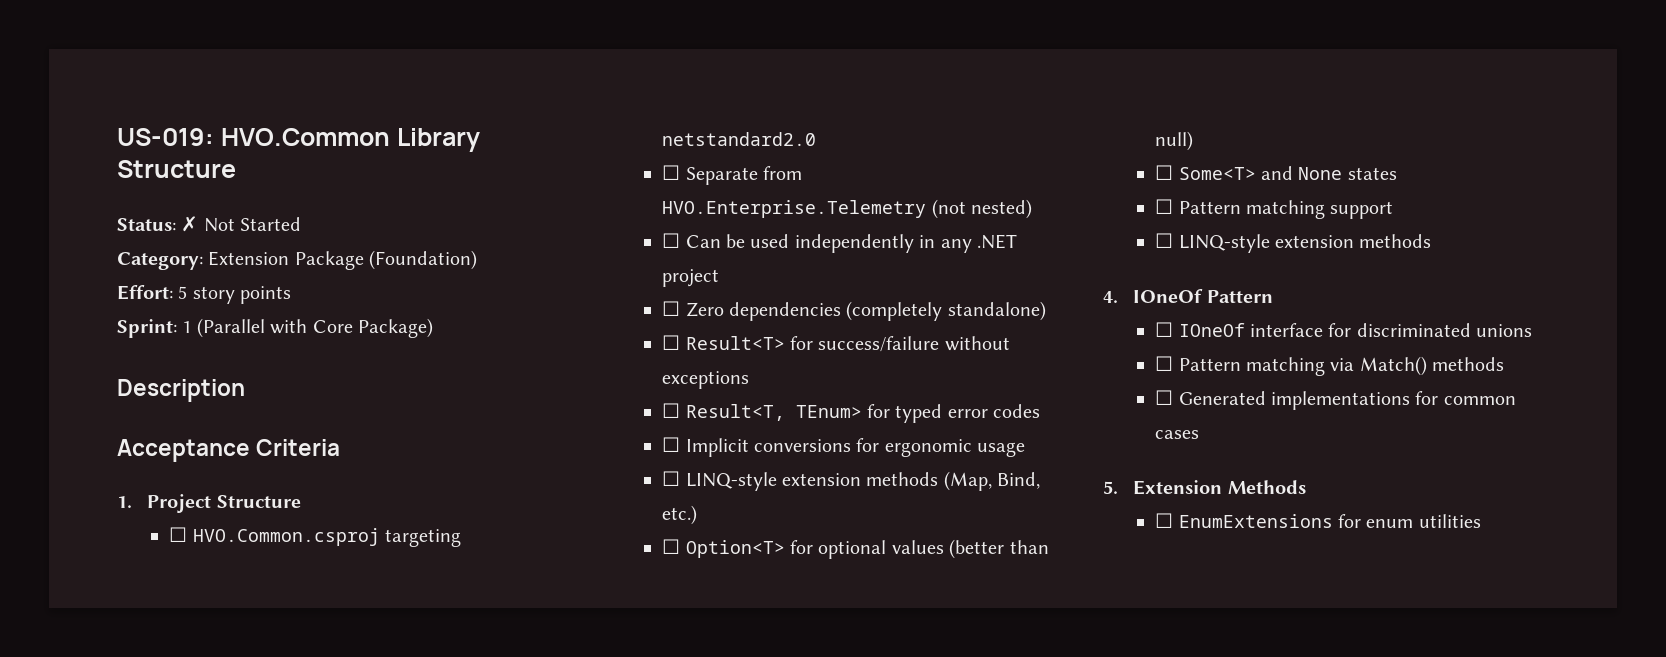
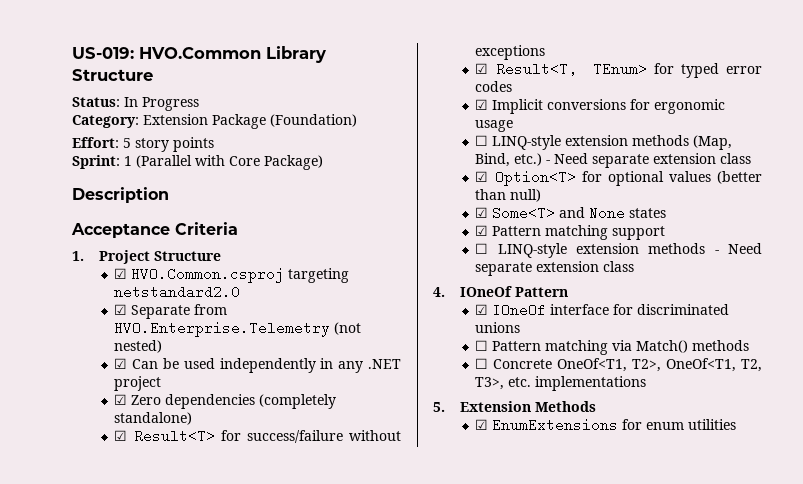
- Status: ✗ Not Started
+ Status: In Progress
- ☐ HVO.Common.csproj targeting netstandard2.0
+ ☑ HVO.Common.csproj targeting netstandard2.0
- ☐ Separate from HVO.Enterprise.Telemetry (not nested)
+ ☑ Separate from HVO.Enterprise.Telemetry (not nested)
- ☐ Can be used independently in any .NET project
+ ☑ Can be used independently in any .NET project
- ☐ Zero dependencies (completely standalone)
+ ☑ Zero dependencies (completely standalone)
- ☐ Result<T> for success/failure without exceptions
+ ☑ Result<T> for success/failure without exceptions
- ☐ Result<T, TEnum> for typed error codes
+ ☑ Result<T, TEnum> for typed error codes
- ☐ Implicit conversions for ergonomic usage
+ ☑ Implicit conversions for ergonomic usage
- ☐ LINQ-style extension methods (Map, Bind, etc.)
- ☐ Option<T> for optional values (better than null)
+ ☐ LINQ-style extension methods (Map, Bind, etc.) - Need separate extension class
+ ☑ Option<T> for optional values (better than null)
- ☐ Some<T> and None states
+ ☑ Some<T> and None states
- ☐ Pattern matching support
- ☐ LINQ-style extension methods
+ ☑ Pattern matching support
+ ☐ LINQ-style extension methods - Need separate extension class
- ☐ IOneOf interface for discriminated unions
+ ☑ IOneOf interface for discriminated unions
- ☐ Generated implementations for common cases
+ ☐ Concrete OneOf<T1, T2>, OneOf<T1, T2, T3>, etc. implementations
- ☐ EnumExtensions for enum utilities
+ ☑ EnumExtensions for enum utilities

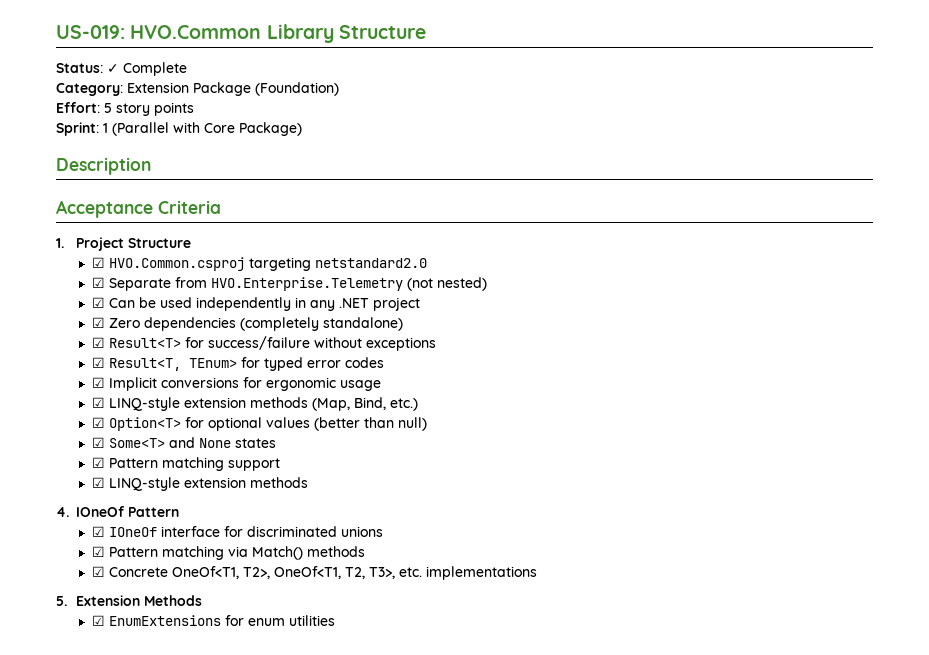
- Status: In Progress
+ Status: ✓ Complete
- ☐ LINQ-style extension methods (Map, Bind, etc.) - Need separate extension class
+ ☑ LINQ-style extension methods (Map, Bind, etc.)
  ☑ Pattern matching support
- ☐ LINQ-style extension methods - Need separate extension class
+ ☑ LINQ-style extension methods
- ☐ Pattern matching via Match() methods
+ ☑ Pattern matching via Match() methods
- ☐ Concrete OneOf<T1, T2>, OneOf<T1, T2, T3>, etc. implementations
+ ☑ Concrete OneOf<T1, T2>, OneOf<T1, T2, T3>, etc. implementations

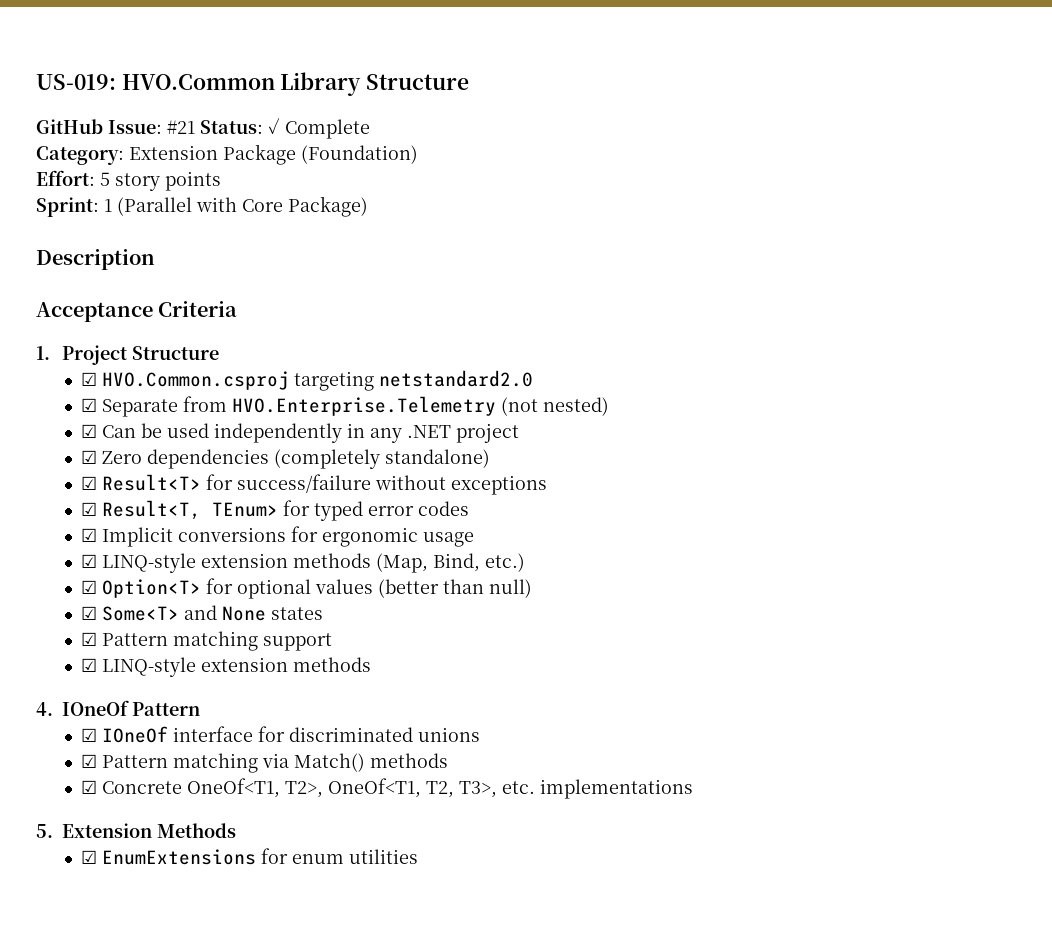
- Status: ✓ Complete
+ GitHub Issue: #21 Status: ✓ Complete

